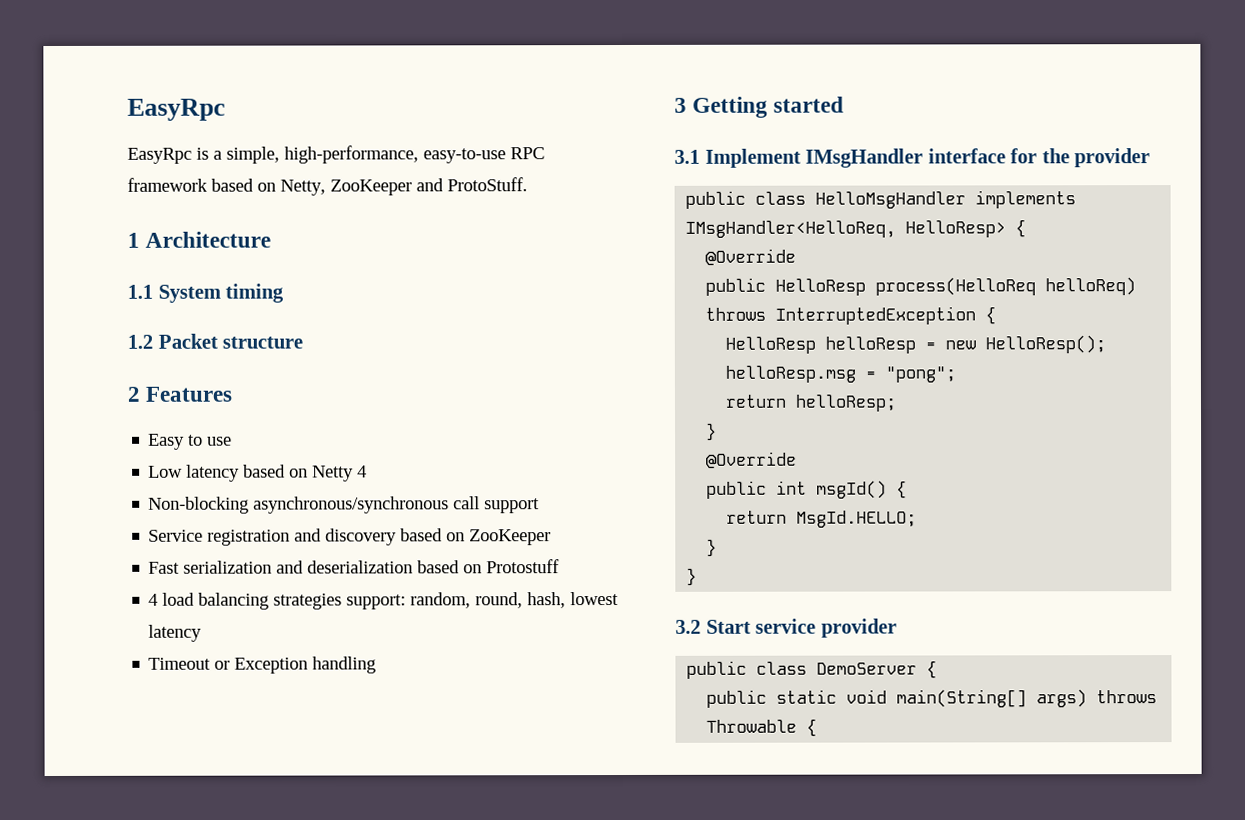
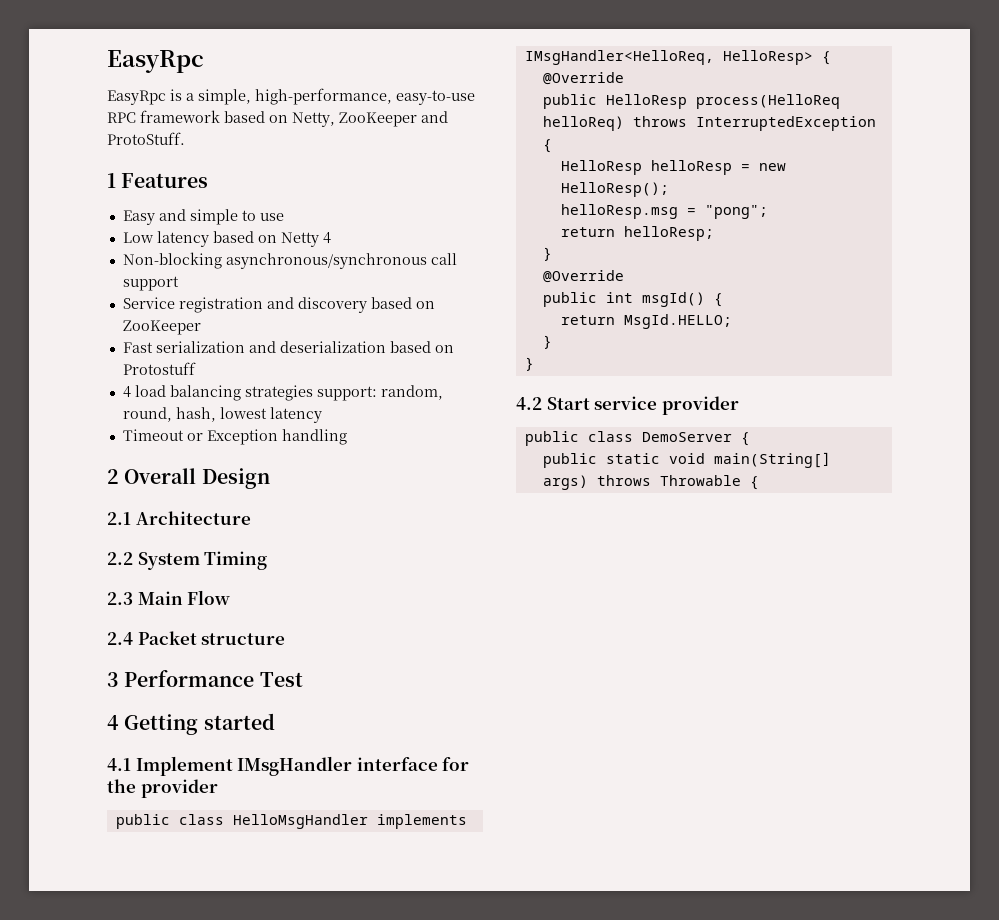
- 1 Architecture
- 1.1 System timing
- 1.2 Packet structure
- 2 Features
+ 1 Features
- Easy to use
+ Easy and simple to use
- 3 Getting started
+ 2 Overall Design
+ 2.1 Architecture
+ 2.2 System Timing
+ 2.3 Main Flow
+ 2.4 Packet structure
+ 3 Performance Test
+ 4 Getting started
- 3.1 Implement IMsgHandler interface for the provider
+ 4.1 Implement IMsgHandler interface for the provider
- 3.2 Start service provider
+ 4.2 Start service provider

